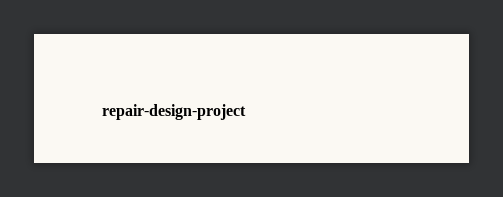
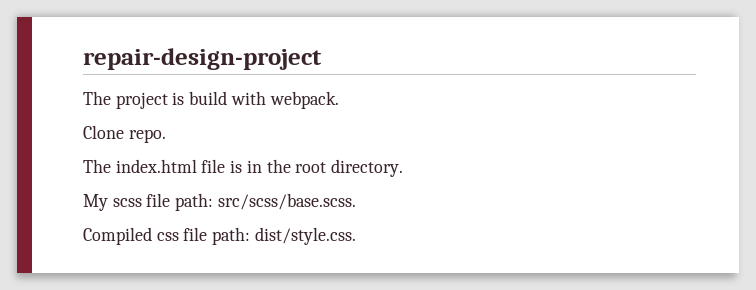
+ The project is build with webpack.
+ Clone repo.
+ The index.html file is in the root directory.
+ My scss file path: src/scss/base.scss.
+ Compiled css file path: dist/style.css.

